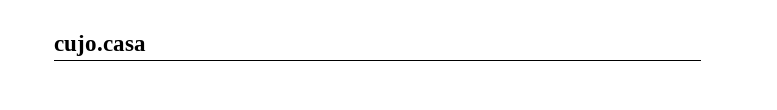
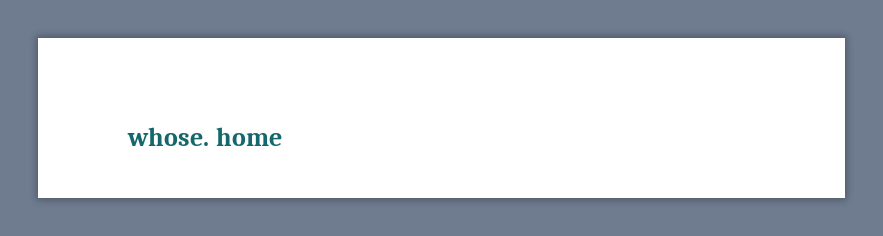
- cujo.casa
+ whose. home

